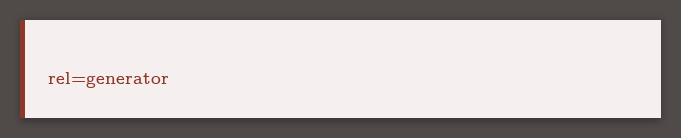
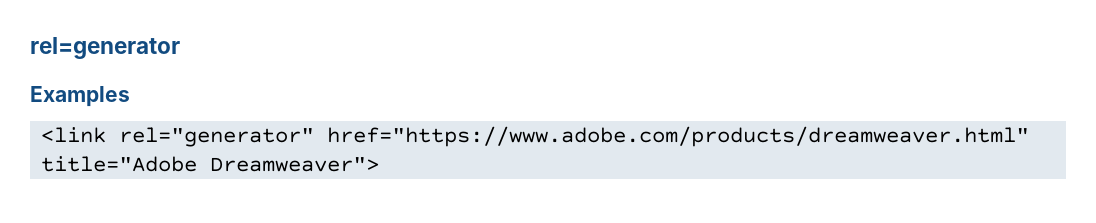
+ Examples
+ <link rel="generator" href="https://www.adobe.com/products/dreamweaver.html" title="Adobe Dreamweaver">

